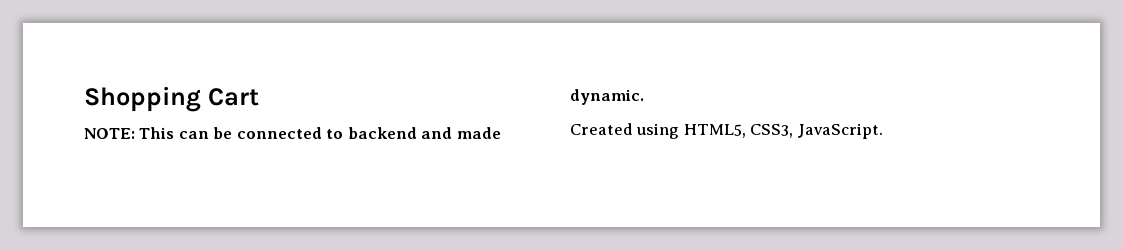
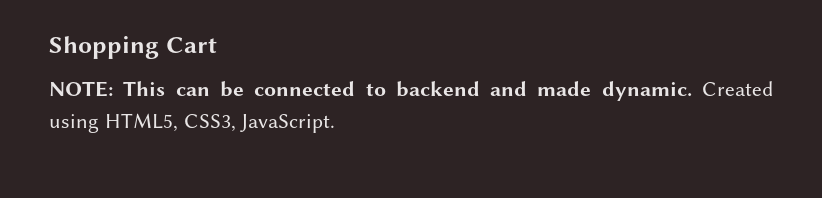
- NOTE: This can be connected to backend and made dynamic.
- Created using HTML5, CSS3, JavaScript.
+ NOTE: This can be connected to backend and made dynamic. Created using HTML5, CSS3, JavaScript.

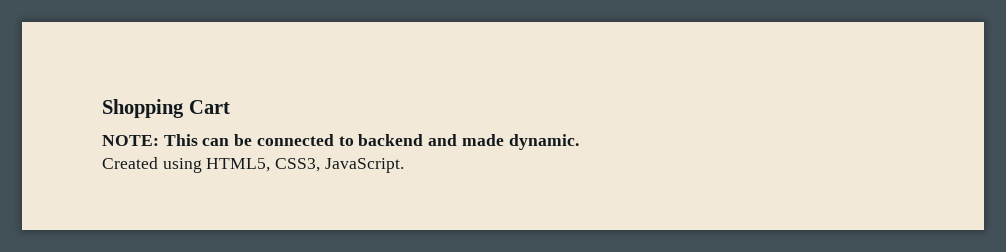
- NOTE: This can be connected to backend and made dynamic. Created using HTML5, CSS3, JavaScript.
+ NOTE: This can be connected to backend and made dynamic.
+ Created using HTML5, CSS3, JavaScript.

